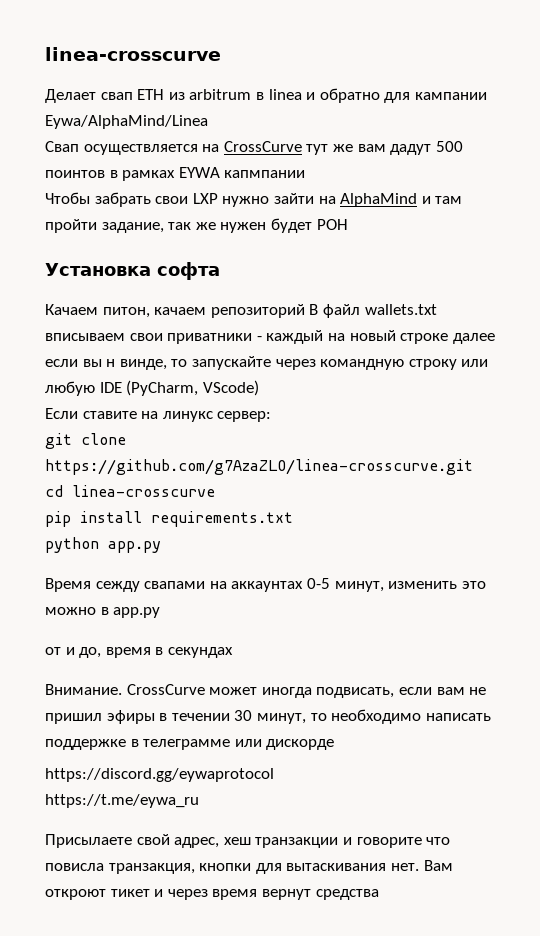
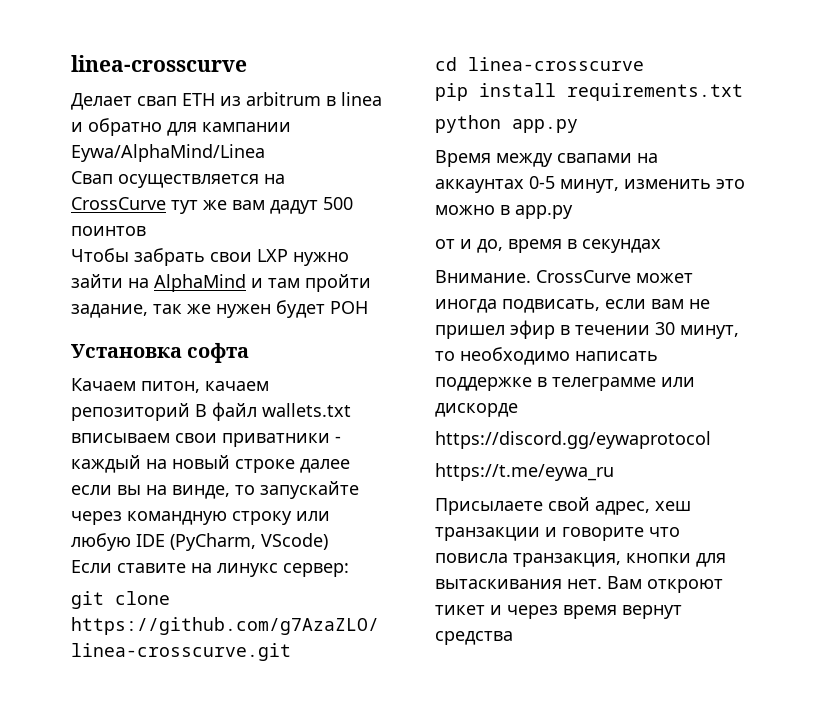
- Свап осуществляется на CrossCurve тут же вам дадут 500 поинтов в рамках EYWA капмпании
+ Свап осуществляется на CrossCurve тут же вам дадут 500 поинтов
- Качаем питон, качаем репозиторий В файл wallets.txt вписываем свои приватники - каждый на новый строке далее если вы н винде, то запускайте через командную строку или любую IDE (PyCharm, VScode)
+ Качаем питон, качаем репозиторий В файл wallets.txt вписываем свои приватники - каждый на новый строке далее если вы на винде, то запускайте через командную строку или любую IDE (PyCharm, VScode)
- Время сежду свапами на аккаунтах 0-5 минут, изменить это можно в app.py
+ Время между свапами на аккаунтах 0-5 минут, изменить это можно в app.py
- CrossCurve может иногда подвисать, если вам не пришил эфиры в течении 30 минут, то необходимо написать поддержке в телеграмме или дискорде
+ CrossCurve может иногда подвисать, если вам не пришел эфир в течении 30 минут, то необходимо написать поддержке в телеграмме или дискорде

